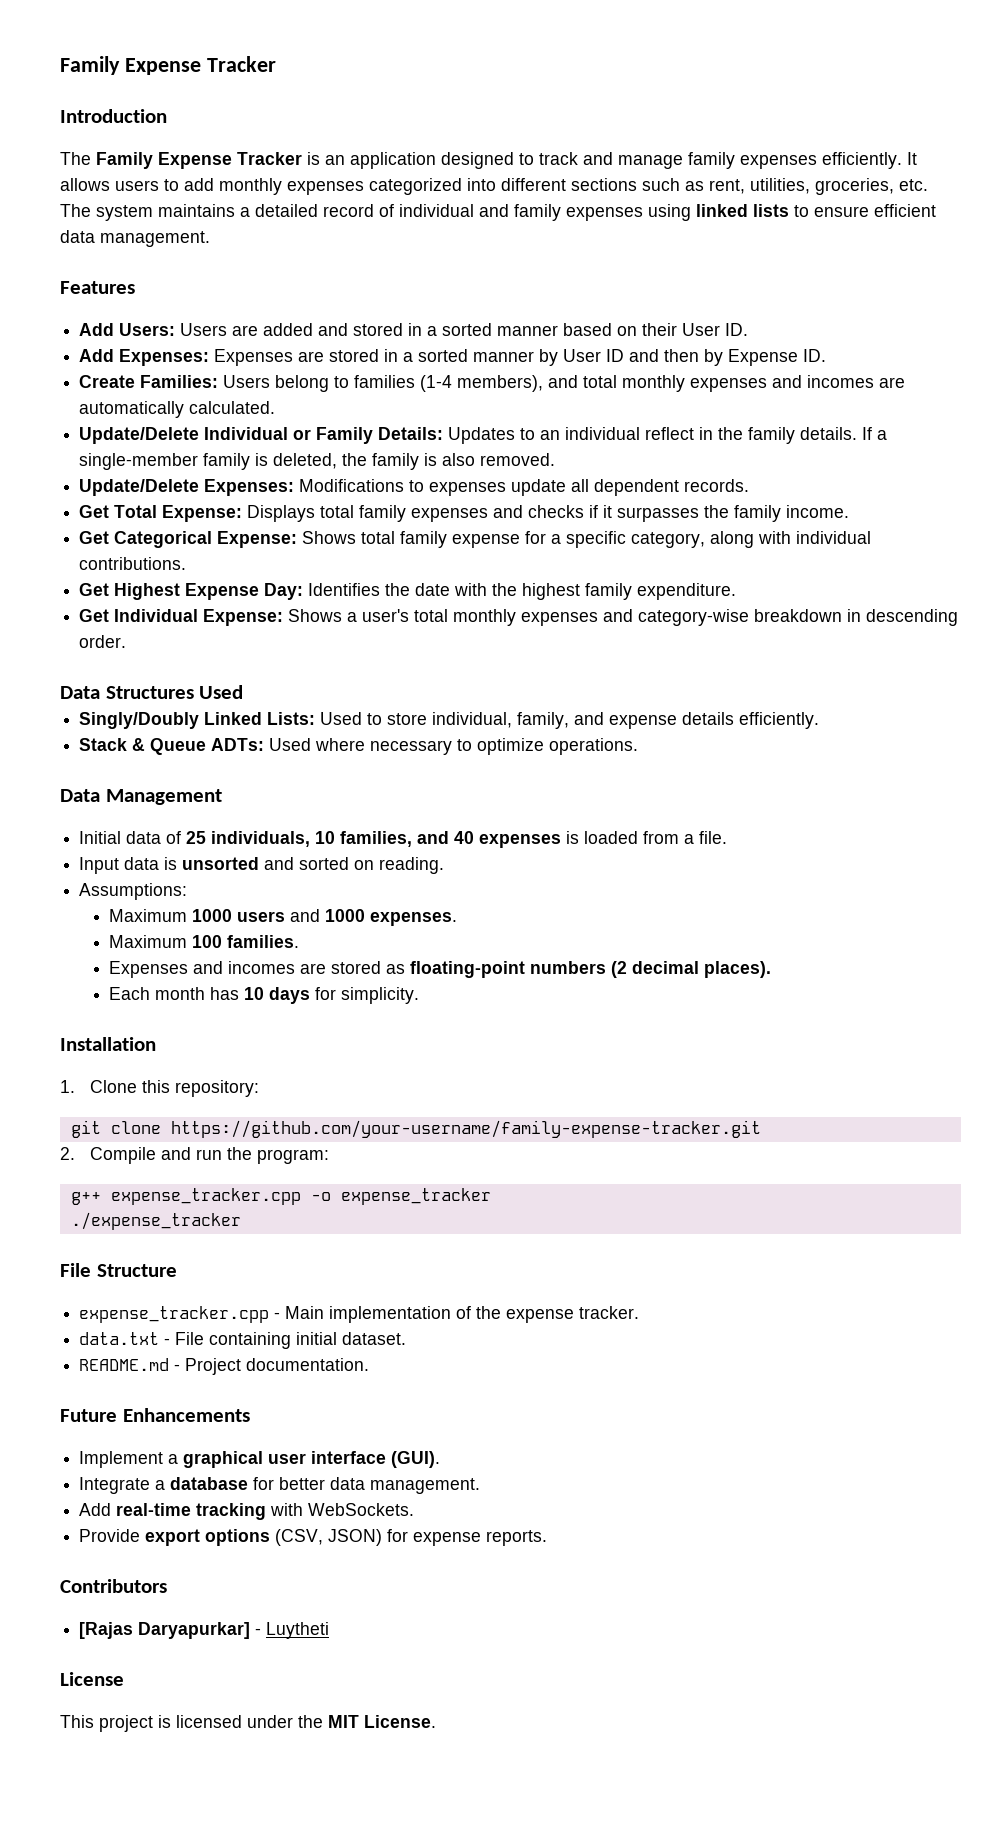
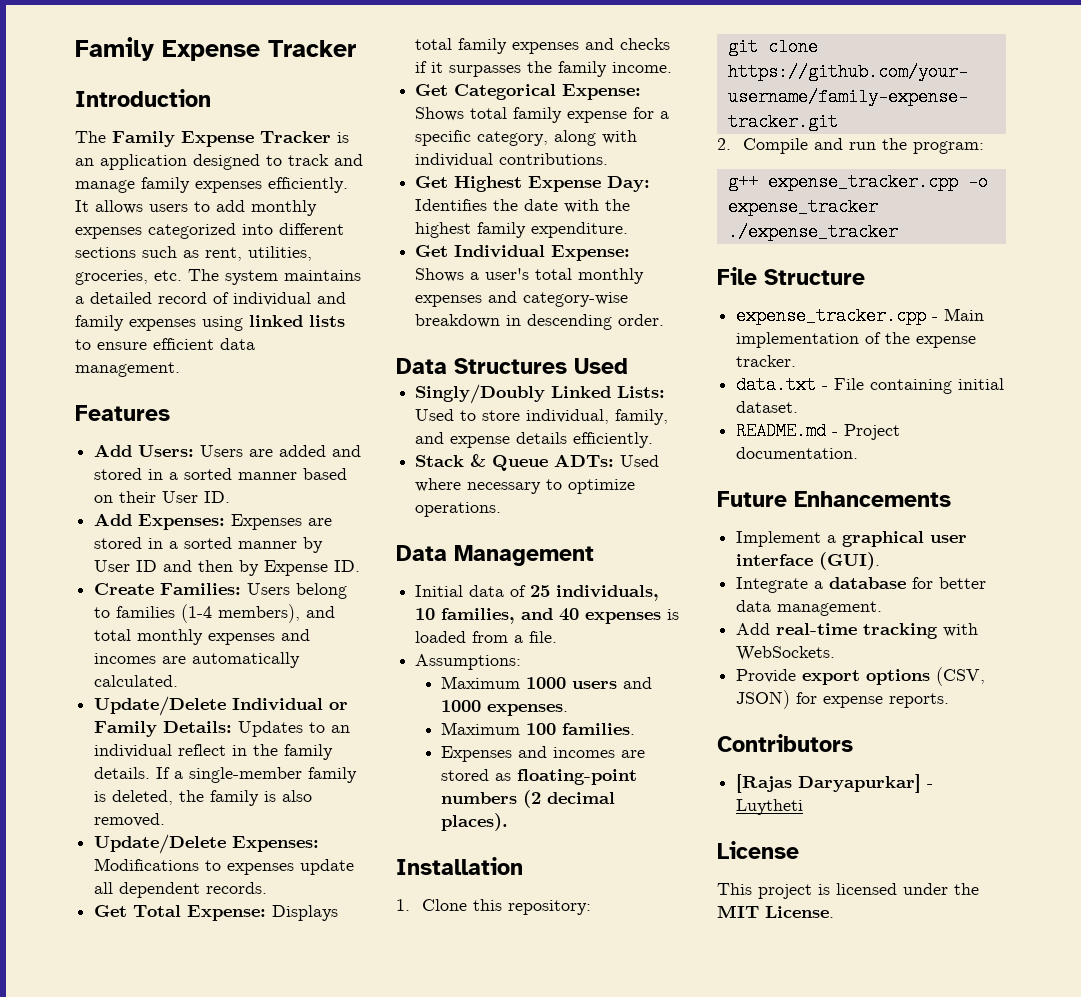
- Input data is unsorted and sorted on reading.
- Each month has 10 days for simplicity.

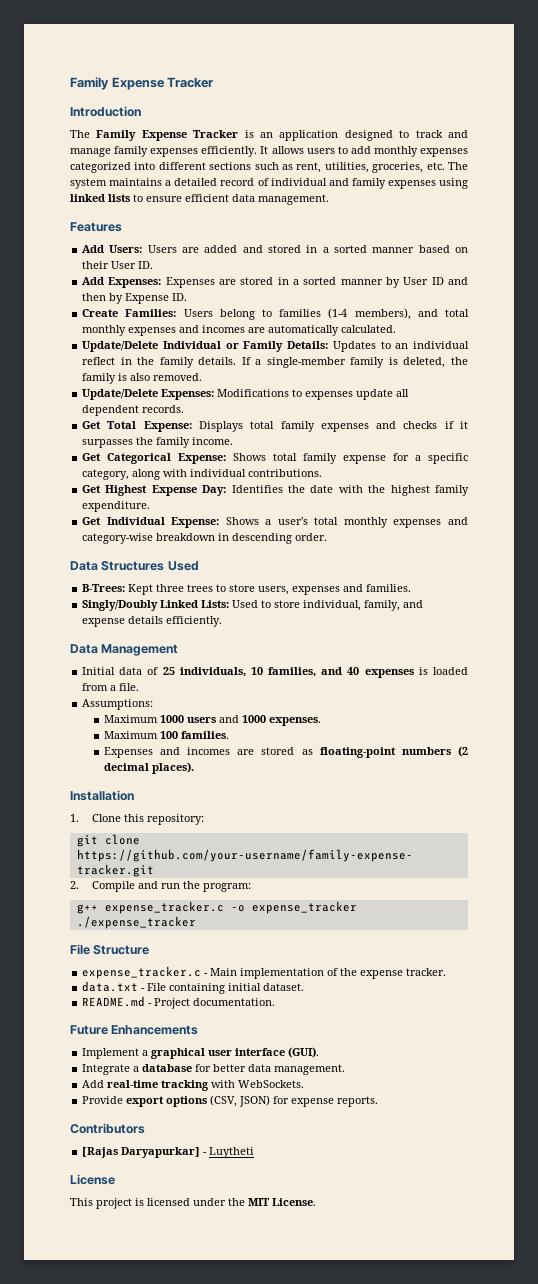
+ B-Trees: Kept three trees to store users, expenses and families.
- Stack & Queue ADTs: Used where necessary to optimize operations.
- g++ expense_tracker.cpp -o expense_tracker
+ g++ expense_tracker.c -o expense_tracker
- expense_tracker.cpp - Main implementation of the expense tracker.
+ expense_tracker.c - Main implementation of the expense tracker.

